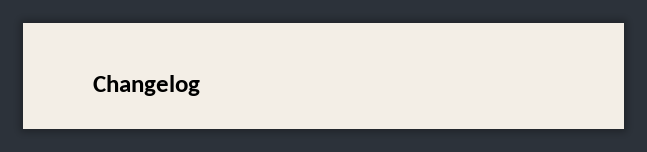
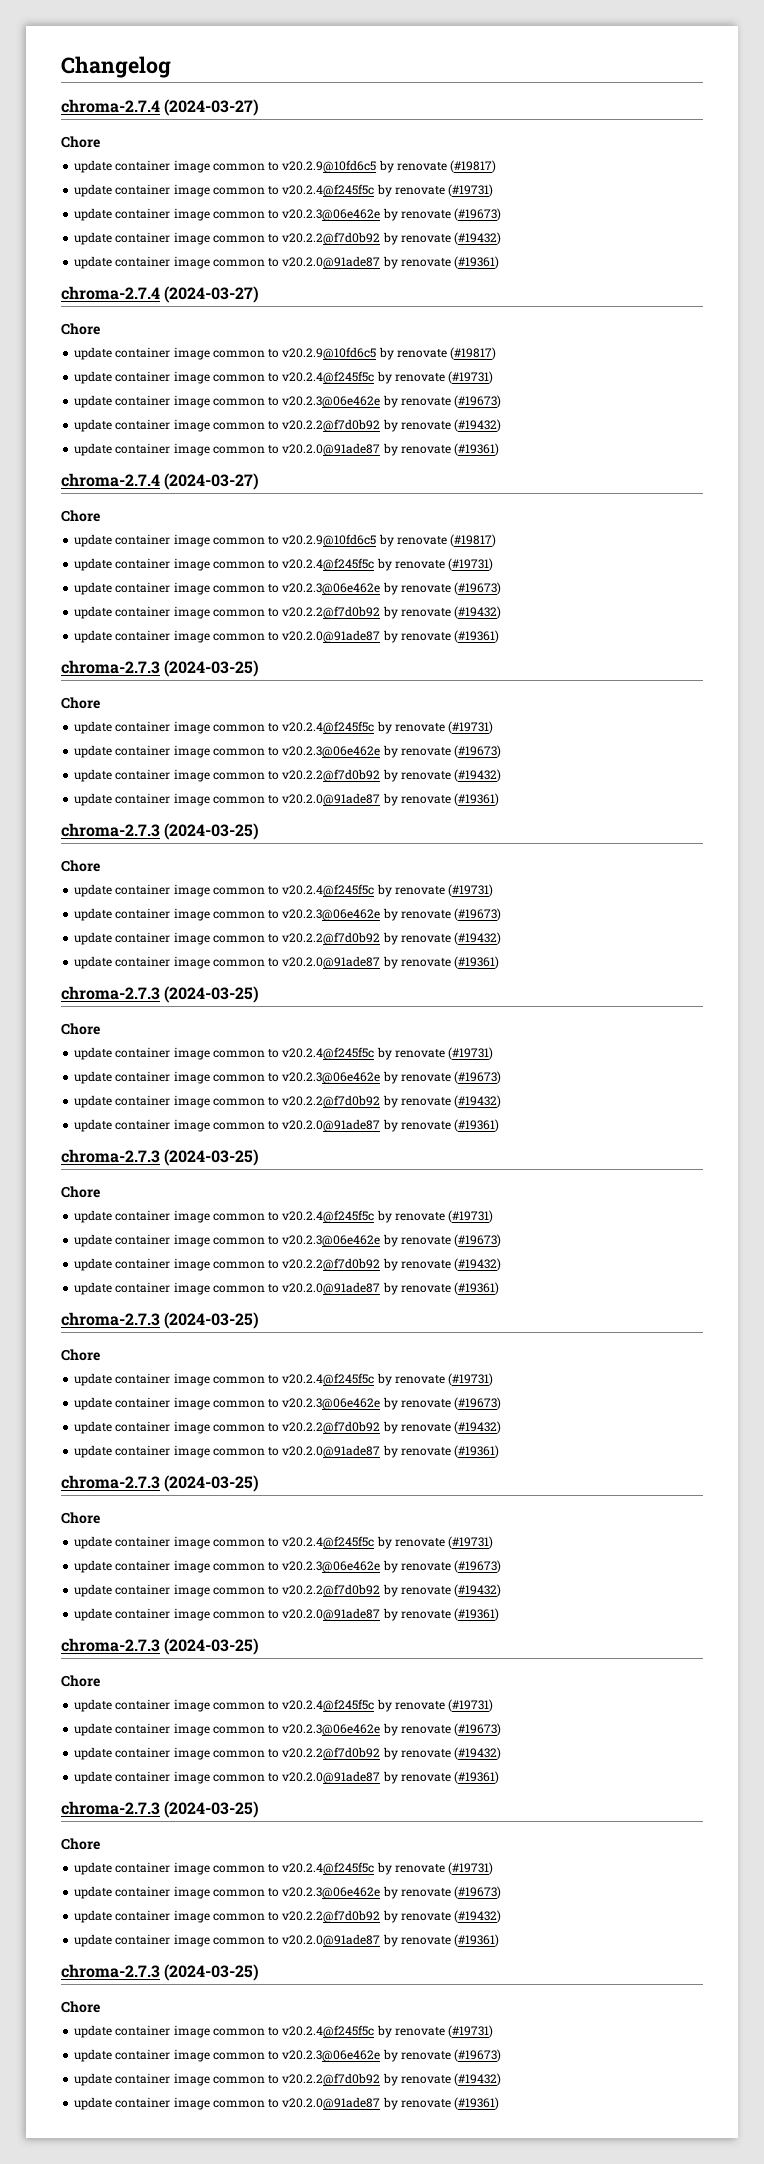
  Changelog
+ chroma-2.7.4 (2024-03-27)
+ Chore
+ update container image common to v20.2.9@10fd6c5 by renovate (#19817)
+ update container image common to v20.2.4@f245f5c by renovate (#19731)
+ update container image common to v20.2.3@06e462e by renovate (#19673)
+ update container image common to v20.2.2@f7d0b92 by renovate (#19432)
+ update container image common to v20.2.0@91ade87 by renovate (#19361)
+ chroma-2.7.4 (2024-03-27)
+ Chore
+ update container image common to v20.2.9@10fd6c5 by renovate (#19817)
+ update container image common to v20.2.4@f245f5c by renovate (#19731)
+ update container image common to v20.2.3@06e462e by renovate (#19673)
+ update container image common to v20.2.2@f7d0b92 by renovate (#19432)
+ update container image common to v20.2.0@91ade87 by renovate (#19361)
+ chroma-2.7.4 (2024-03-27)
+ Chore
+ update container image common to v20.2.9@10fd6c5 by renovate (#19817)
+ update container image common to v20.2.4@f245f5c by renovate (#19731)
+ update container image common to v20.2.3@06e462e by renovate (#19673)
+ update container image common to v20.2.2@f7d0b92 by renovate (#19432)
+ update container image common to v20.2.0@91ade87 by renovate (#19361)
+ chroma-2.7.3 (2024-03-25)
+ Chore
+ update container image common to v20.2.4@f245f5c by renovate (#19731)
+ update container image common to v20.2.3@06e462e by renovate (#19673)
+ update container image common to v20.2.2@f7d0b92 by renovate (#19432)
+ update container image common to v20.2.0@91ade87 by renovate (#19361)
+ chroma-2.7.3 (2024-03-25)
+ Chore
+ update container image common to v20.2.4@f245f5c by renovate (#19731)
+ update container image common to v20.2.3@06e462e by renovate (#19673)
+ update container image common to v20.2.2@f7d0b92 by renovate (#19432)
+ update container image common to v20.2.0@91ade87 by renovate (#19361)
+ chroma-2.7.3 (2024-03-25)
+ Chore
+ update container image common to v20.2.4@f245f5c by renovate (#19731)
+ update container image common to v20.2.3@06e462e by renovate (#19673)
+ update container image common to v20.2.2@f7d0b92 by renovate (#19432)
+ update container image common to v20.2.0@91ade87 by renovate (#19361)
+ chroma-2.7.3 (2024-03-25)
+ Chore
+ update container image common to v20.2.4@f245f5c by renovate (#19731)
+ update container image common to v20.2.3@06e462e by renovate (#19673)
+ update container image common to v20.2.2@f7d0b92 by renovate (#19432)
+ update container image common to v20.2.0@91ade87 by renovate (#19361)
+ chroma-2.7.3 (2024-03-25)
+ Chore
+ update container image common to v20.2.4@f245f5c by renovate (#19731)
+ update container image common to v20.2.3@06e462e by renovate (#19673)
+ update container image common to v20.2.2@f7d0b92 by renovate (#19432)
+ update container image common to v20.2.0@91ade87 by renovate (#19361)
+ chroma-2.7.3 (2024-03-25)
+ Chore
+ update container image common to v20.2.4@f245f5c by renovate (#19731)
+ update container image common to v20.2.3@06e462e by renovate (#19673)
+ update container image common to v20.2.2@f7d0b92 by renovate (#19432)
+ update container image common to v20.2.0@91ade87 by renovate (#19361)
+ chroma-2.7.3 (2024-03-25)
+ Chore
+ update container image common to v20.2.4@f245f5c by renovate (#19731)
+ update container image common to v20.2.3@06e462e by renovate (#19673)
+ update container image common to v20.2.2@f7d0b92 by renovate (#19432)
+ update container image common to v20.2.0@91ade87 by renovate (#19361)
+ chroma-2.7.3 (2024-03-25)
+ Chore
+ update container image common to v20.2.4@f245f5c by renovate (#19731)
+ update container image common to v20.2.3@06e462e by renovate (#19673)
+ update container image common to v20.2.2@f7d0b92 by renovate (#19432)
+ update container image common to v20.2.0@91ade87 by renovate (#19361)
+ chroma-2.7.3 (2024-03-25)
+ Chore
+ update container image common to v20.2.4@f245f5c by renovate (#19731)
+ update container image common to v20.2.3@06e462e by renovate (#19673)
+ update container image common to v20.2.2@f7d0b92 by renovate (#19432)
+ update container image common to v20.2.0@91ade87 by renovate (#19361)

